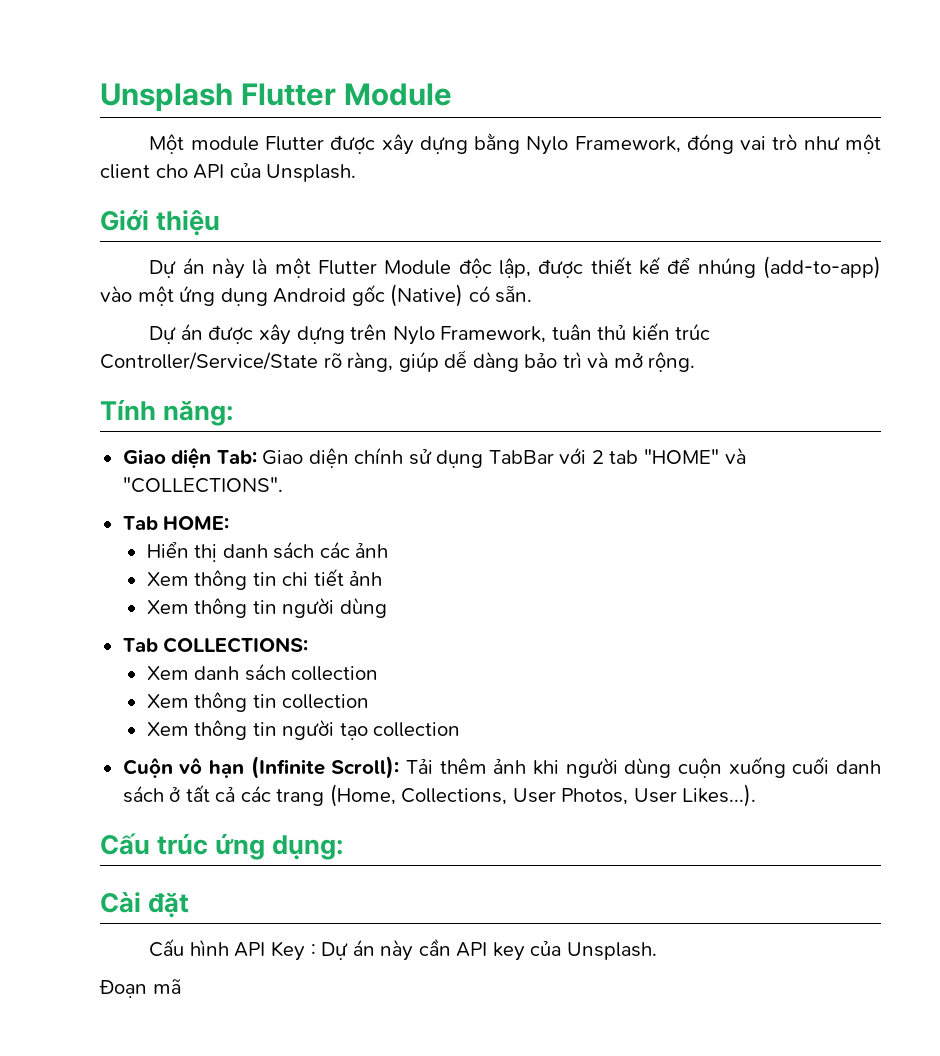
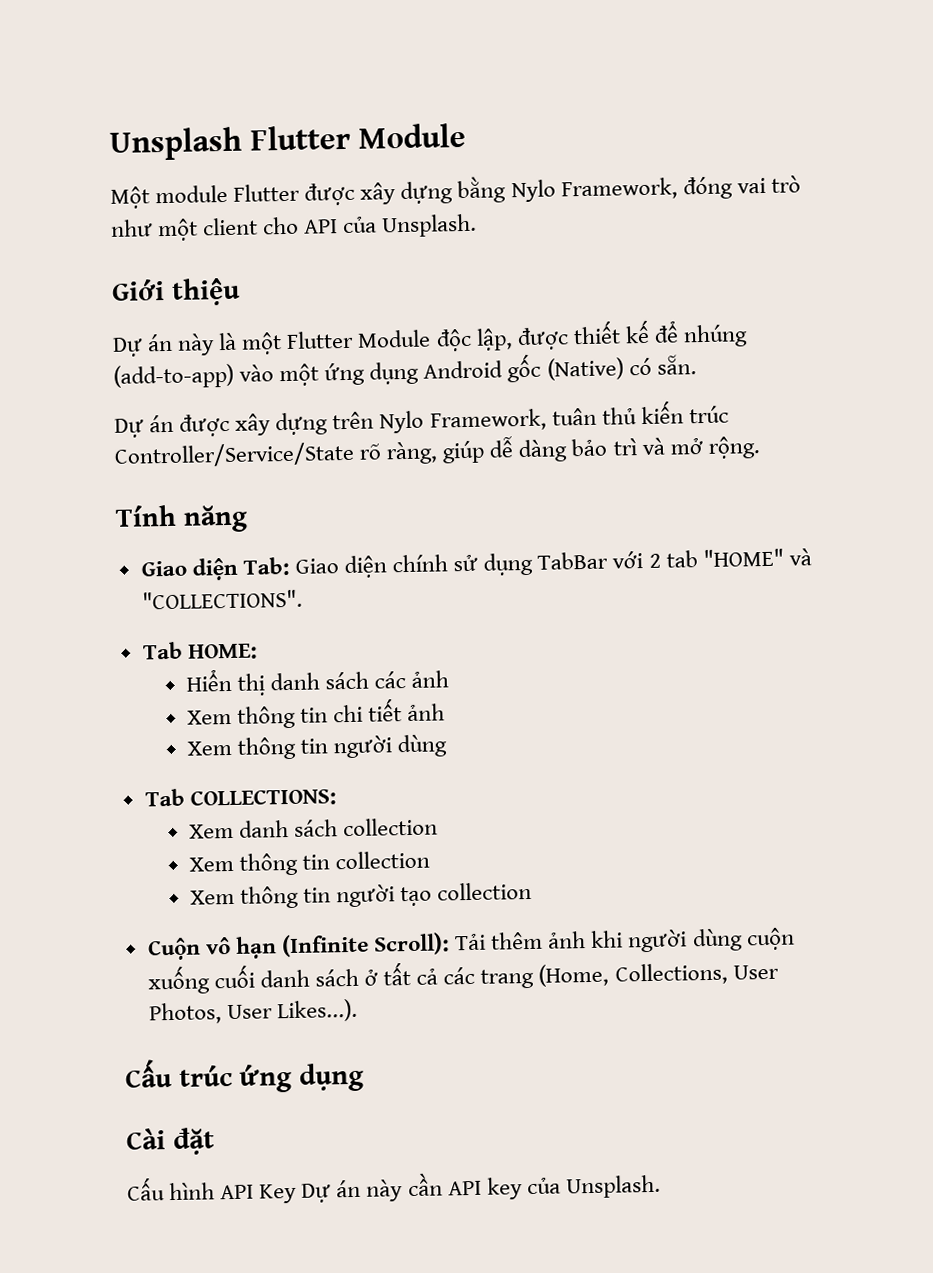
- Tính năng:
+ Tính năng
- Cấu trúc ứng dụng:
+ Cấu trúc ứng dụng
- Cấu hình API Key : Dự án này cần API key của Unsplash.
+ Cấu hình API Key Dự án này cần API key của Unsplash.
- Đoạn mã

